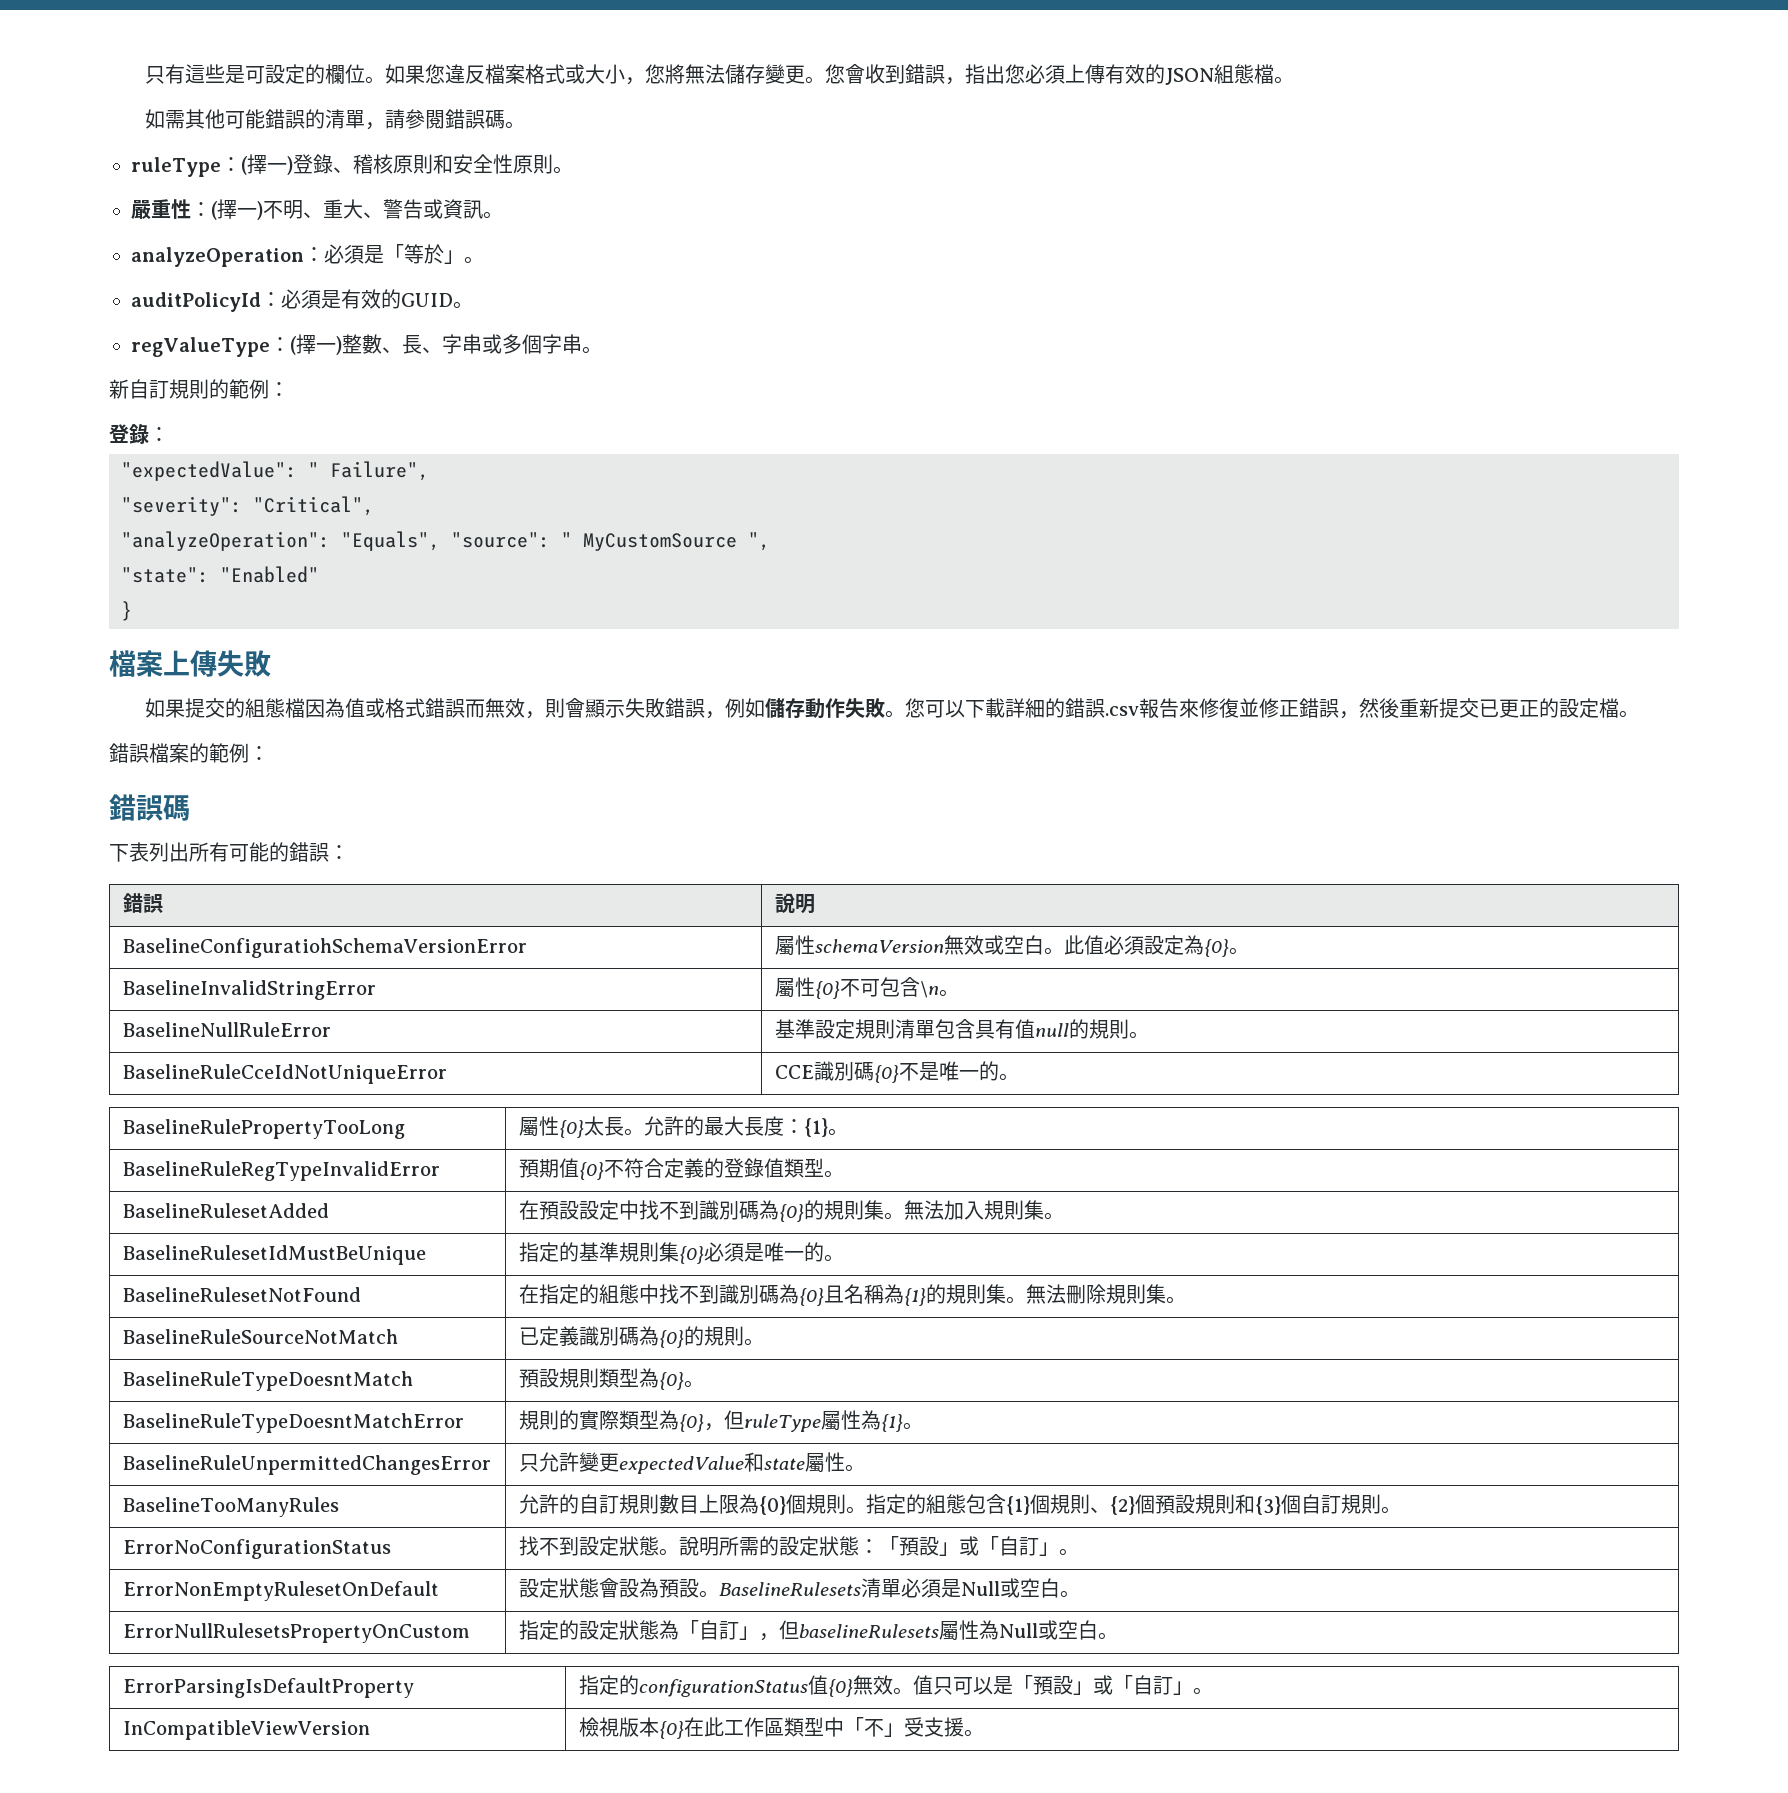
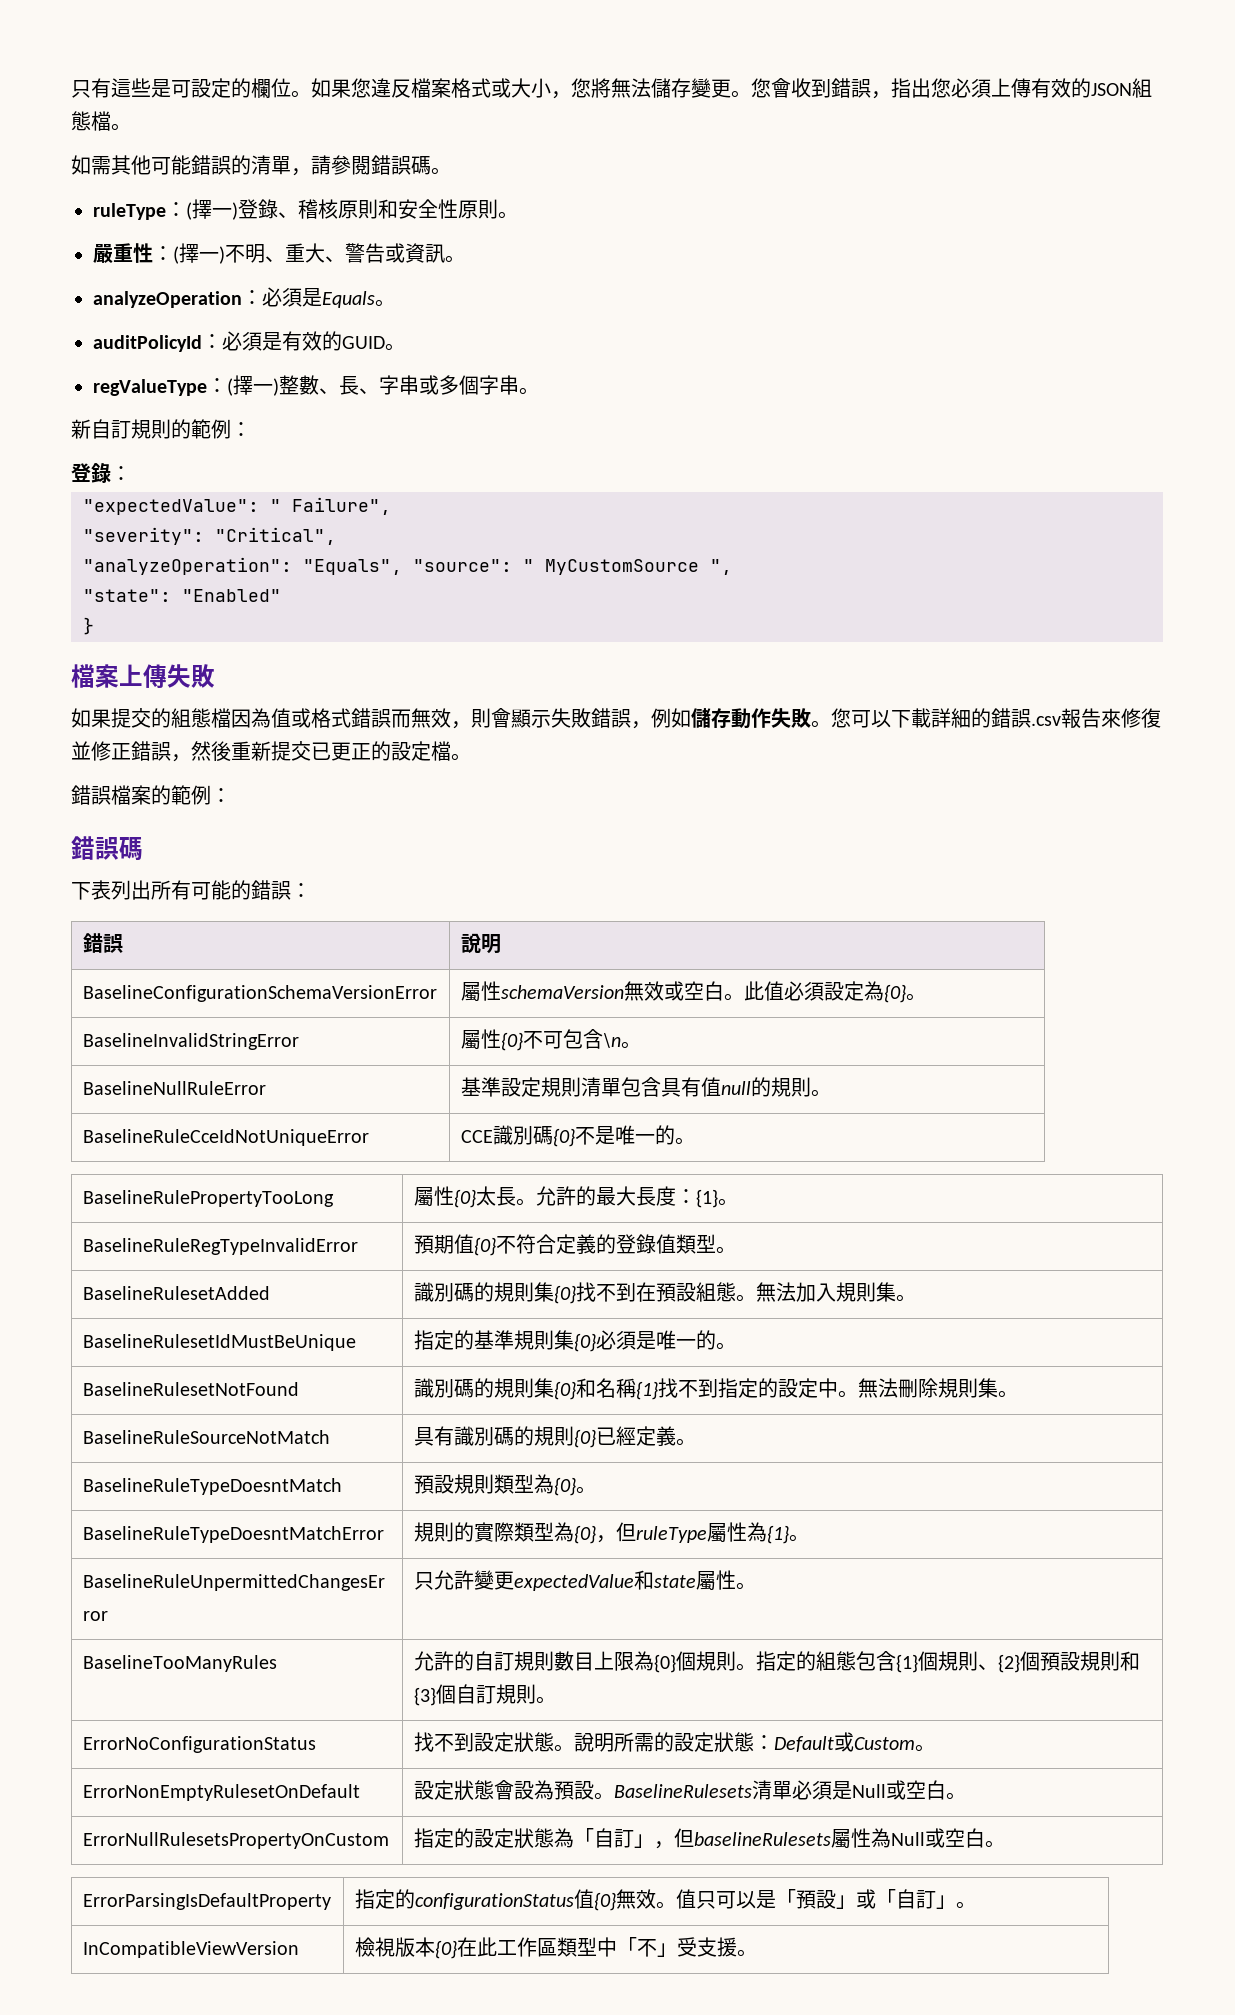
- analyzeOperation：必須是「等於」。
+ analyzeOperation：必須是Equals。
- BaselineConfiguratiohSchemaVersionError | 屬性schemaVersion無效或空白。此值必須設定為{0}。
+ BaselineConfigurationSchemaVersionError | 屬性schemaVersion無效或空白。此值必須設定為{0}。
- BaselineRulesetAdded | 在預設設定中找不到識別碼為{0}的規則集。無法加入規則集。
+ BaselineRulesetAdded | 識別碼的規則集{0}找不到在預設組態。無法加入規則集。
- BaselineRulesetNotFound | 在指定的組態中找不到識別碼為{0}且名稱為{1}的規則集。無法刪除規則集。
+ BaselineRulesetNotFound | 識別碼的規則集{0}和名稱{1}找不到指定的設定中。無法刪除規則集。
- BaselineRuleSourceNotMatch | 已定義識別碼為{0}的規則。
+ BaselineRuleSourceNotMatch | 具有識別碼的規則{0}已經定義。
- ErrorNoConfigurationStatus | 找不到設定狀態。說明所需的設定狀態：「預設」或「自訂」。
+ ErrorNoConfigurationStatus | 找不到設定狀態。說明所需的設定狀態：Default或Custom。

